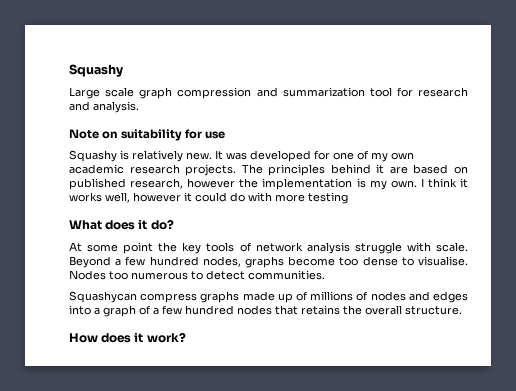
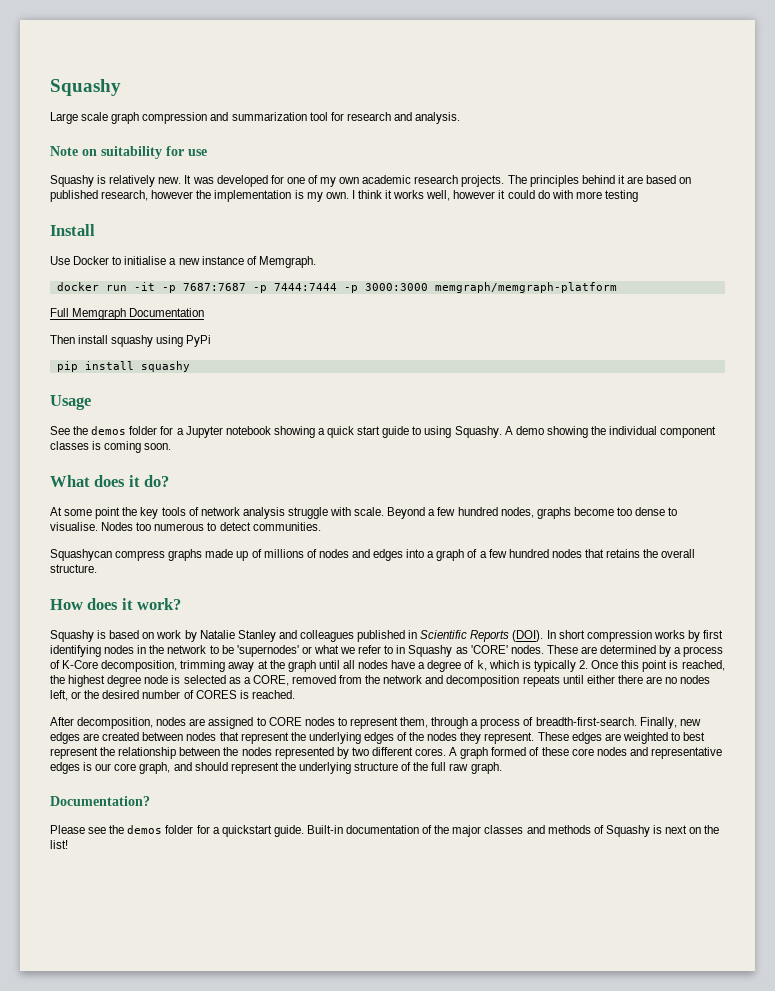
+ Install
+ Use Docker to initialise a new instance of Memgraph.
+ docker run -it -p 7687:7687 -p 7444:7444 -p 3000:3000 memgraph/memgraph-platform
+ Full Memgraph Documentation
+ Then install squashy using PyPi
+ pip install squashy
+ Usage
+ See the demos folder for a Jupyter notebook showing a quick start guide to using Squashy. A demo showing the individual component classes is coming soon.
+ Squashy is based on work by Natalie Stanley and colleagues published in Scientific Reports (DOI). In short compression works by first identifying nodes in the network to be 'supernodes' or what we refer to in Squashy as 'CORE' nodes. These are determined by a process of K-Core decomposition, trimming away at the graph until all nodes have a degree of k, which is typically 2. Once this point is reached, the highest degree node is selected as a CORE, removed from the network and decomposition repeats until either there are no nodes left, or the desired number of CORES is reached.
+ After decomposition, nodes are assigned to CORE nodes to represent them, through a process of breadth-first-search. Finally, new edges are created between nodes that represent the underlying edges of the nodes they represent. These edges are weighted to best represent the relationship between the nodes represented by two different cores. A graph formed of these core nodes and representative edges is our core graph, and should represent the underlying structure of the full raw graph.
+ Documentation?
+ Please see the demos folder for a quickstart guide. Built-in documentation of the major classes and methods of Squashy is next on the list!

